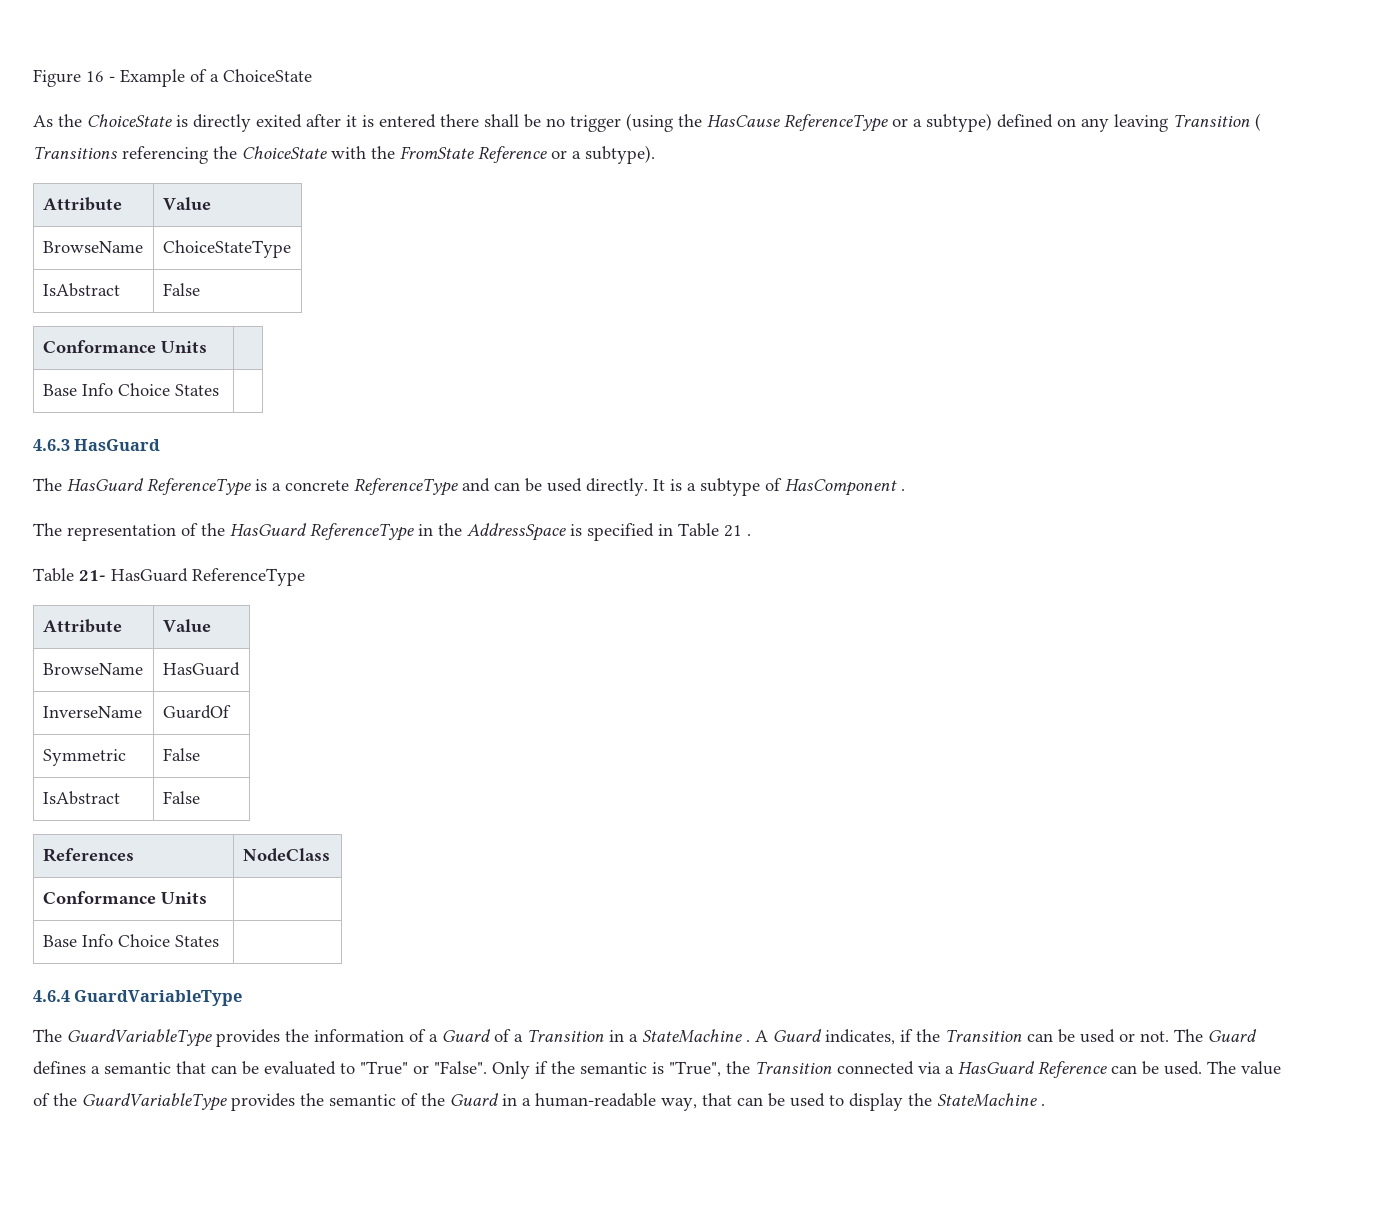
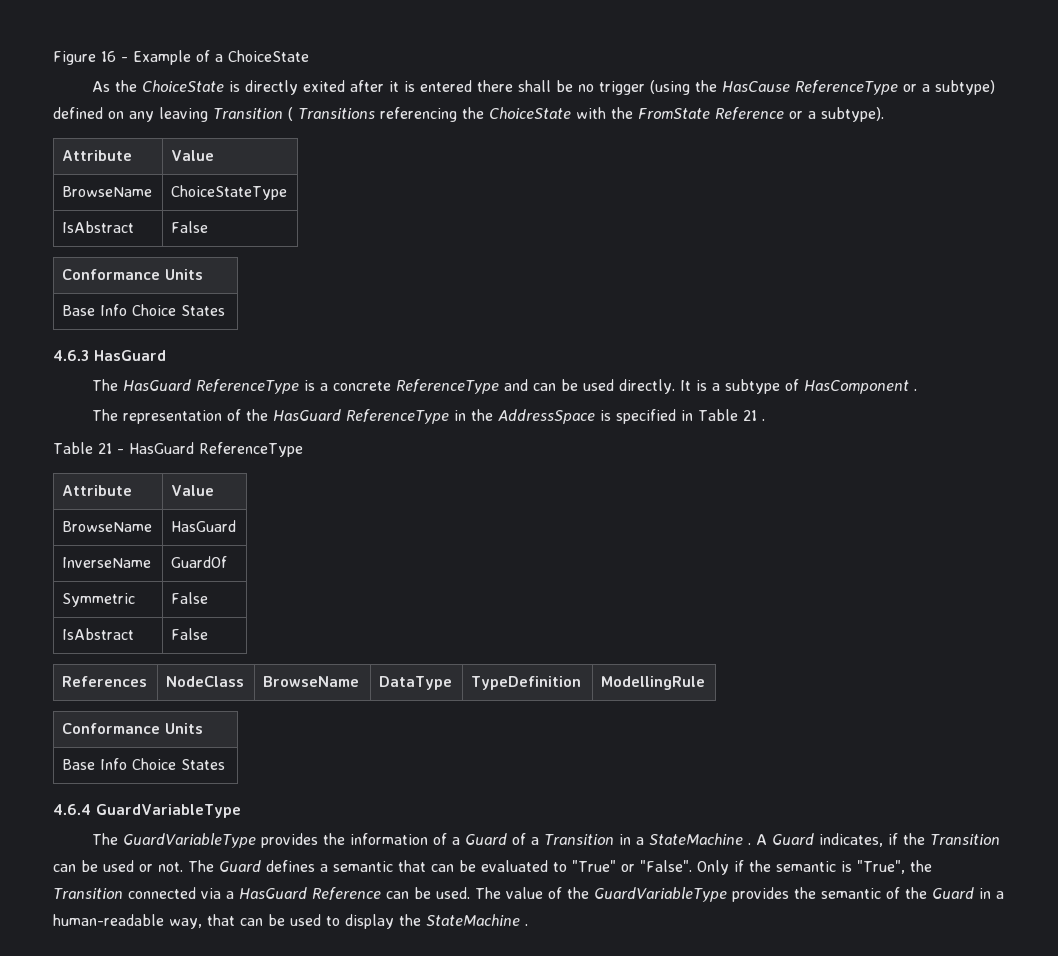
  BrowseName | ChoiceStateType
  IsAbstract | False
- Conformance Units |
- Base Info Choice States |
+ Conformance Units
+ Base Info Choice States
- Table 21- HasGuard ReferenceType
+ Table 21 - HasGuard ReferenceType
- References | NodeClass
- Conformance Units |
- Base Info Choice States |
+ References | NodeClass | BrowseName | DataType | TypeDefinition | ModellingRule
+ Conformance Units
+ Base Info Choice States

